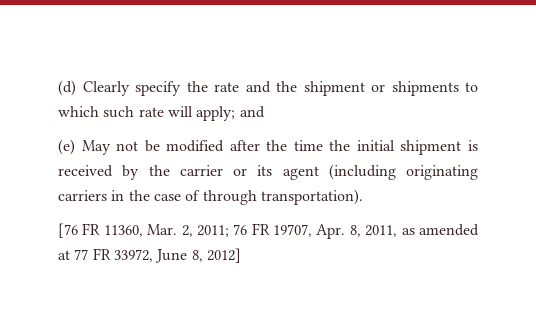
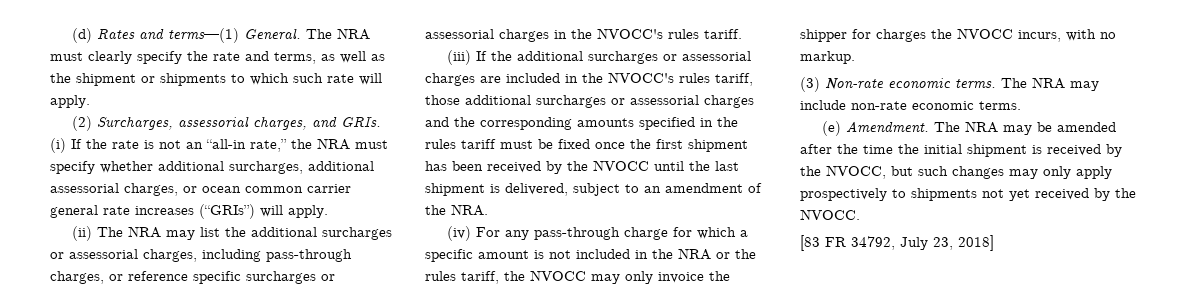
- (d) Clearly specify the rate and the shipment or shipments to which such rate will apply; and
- (e) May not be modified after the time the initial shipment is received by the carrier or its agent (including originating carriers in the case of through transportation).
- [76 FR 11360, Mar. 2, 2011; 76 FR 19707, Apr. 8, 2011, as amended at 77 FR 33972, June 8, 2012]
+ (d) Rates and terms—(1) General. The NRA must clearly specify the rate and terms, as well as the shipment or shipments to which such rate will apply.
+ (2) Surcharges, assessorial charges, and GRIs. (i) If the rate is not an “all-in rate,” the NRA must specify whether additional surcharges, additional assessorial charges, or ocean common carrier general rate increases (“GRIs”) will apply.
+ (ii) The NRA may list the additional surcharges or assessorial charges, including pass-through charges, or reference specific surcharges or assessorial charges in the NVOCC's rules tariff.
+ (iii) If the additional surcharges or assessorial charges are included in the NVOCC's rules tariff, those additional surcharges or assessorial charges and the corresponding amounts specified in the rules tariff must be fixed once the first shipment has been received by the NVOCC until the last shipment is delivered, subject to an amendment of the NRA.
+ (iv) For any pass-through charge for which a specific amount is not included in the NRA or the rules tariff, the NVOCC may only invoice the shipper for charges the NVOCC incurs, with no markup.
+ (3) Non-rate economic terms. The NRA may include non-rate economic terms.
+ (e) Amendment. The NRA may be amended after the time the initial shipment is received by the NVOCC, but such changes may only apply prospectively to shipments not yet received by the NVOCC.
+ [83 FR 34792, July 23, 2018]

